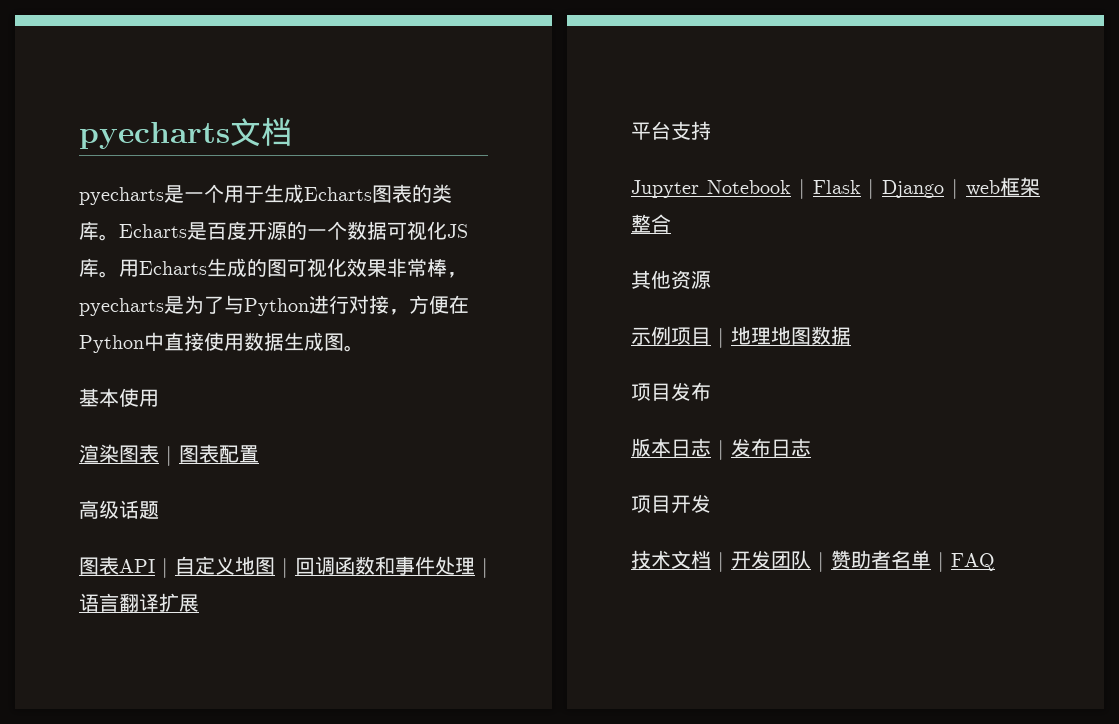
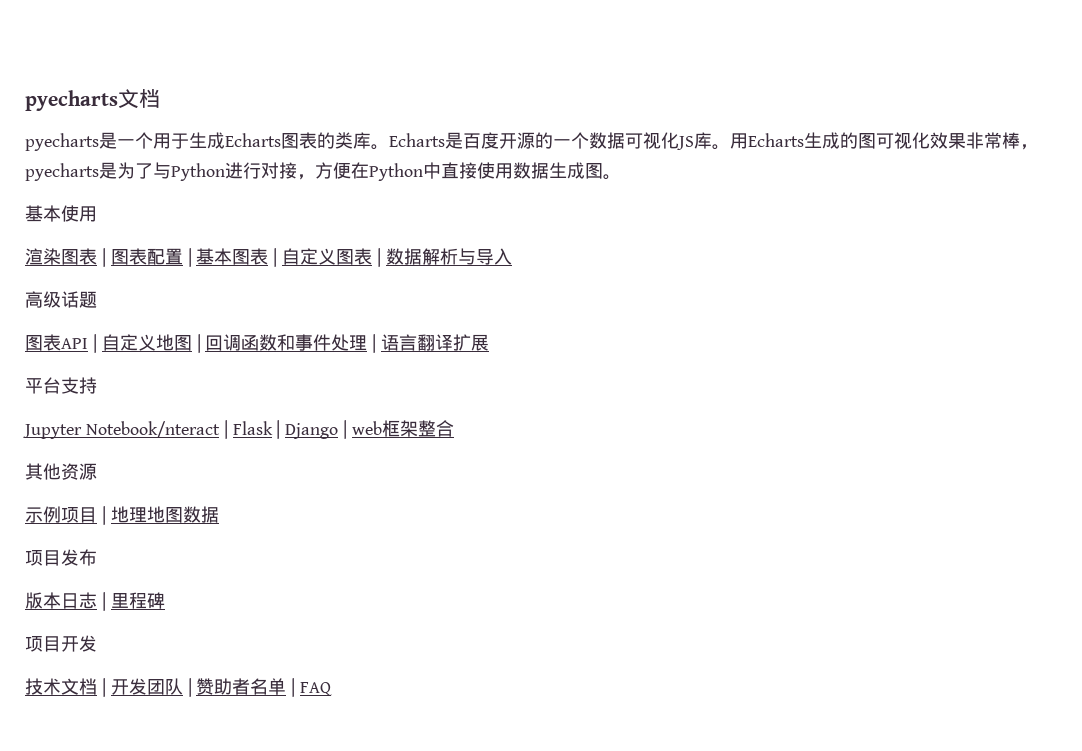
- 渲染图表 | 图表配置
+ 渲染图表 | 图表配置 | 基本图表 | 自定义图表 | 数据解析与导入
- Jupyter Notebook | Flask | Django | web框架整合
+ Jupyter Notebook/nteract | Flask | Django | web框架整合
- 版本日志 | 发布日志
+ 版本日志 | 里程碑

